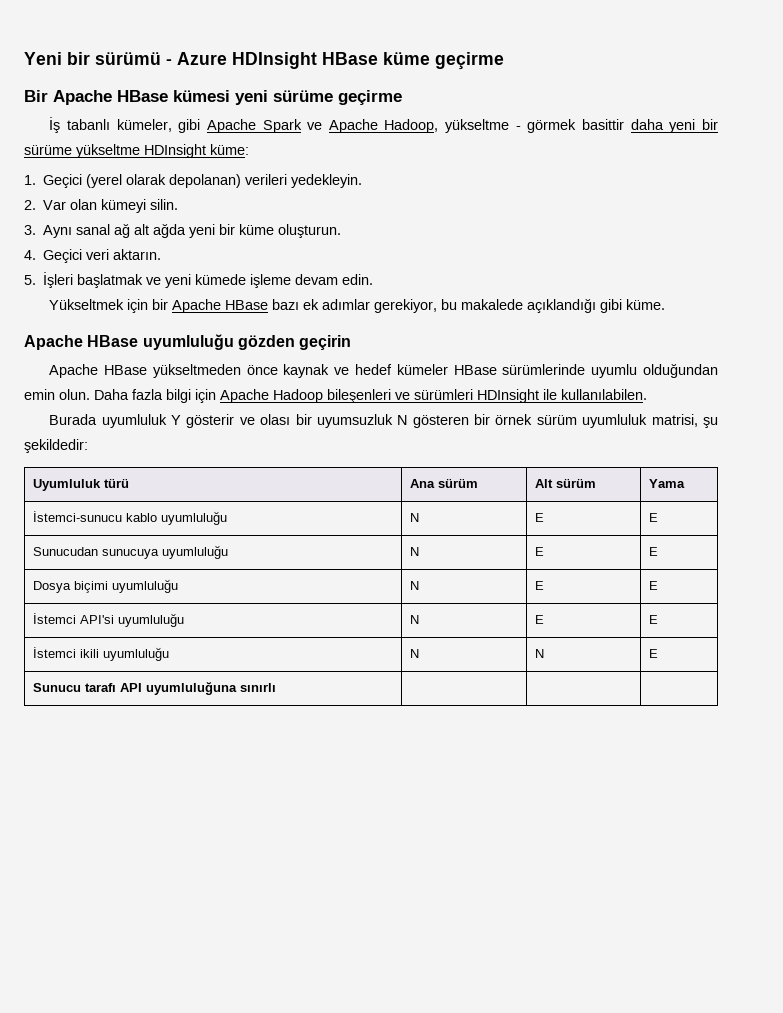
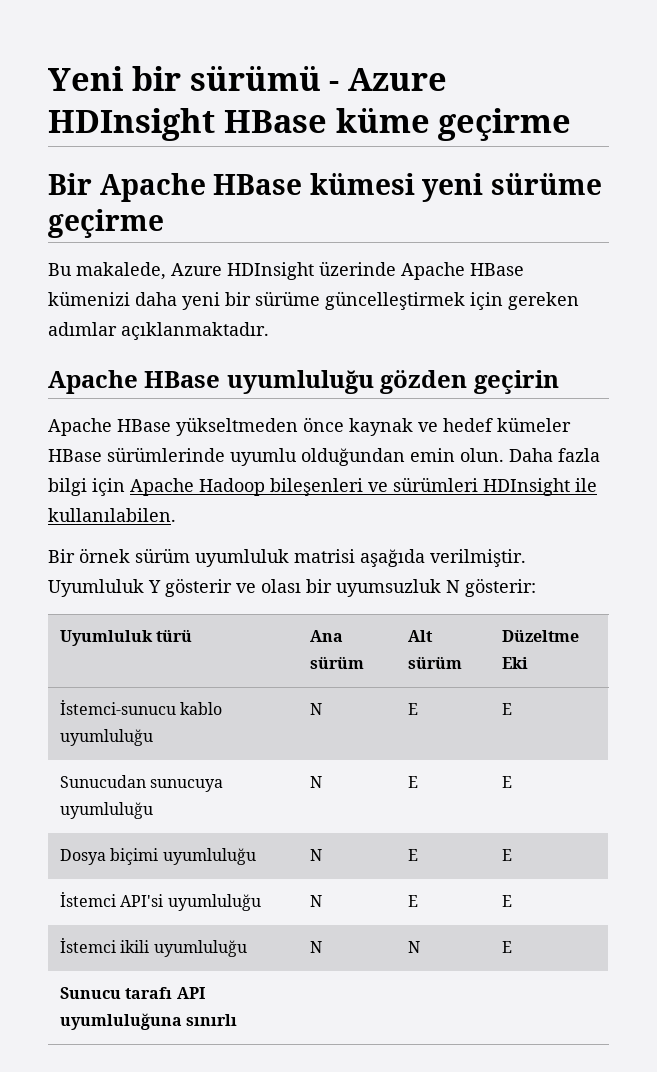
- İş tabanlı kümeler, gibi Apache Spark ve Apache Hadoop, yükseltme - görmek basittir daha yeni bir sürüme yükseltme HDInsight küme:
- 1. Geçici (yerel olarak depolanan) verileri yedekleyin.
- 2. Var olan kümeyi silin.
- 3. Aynı sanal ağ alt ağda yeni bir küme oluşturun.
- 4. Geçici veri aktarın.
- 5. İşleri başlatmak ve yeni kümede işleme devam edin.
- Yükseltmek için bir Apache HBase bazı ek adımlar gerekiyor, bu makalede açıklandığı gibi küme.
+ Bu makalede, Azure HDInsight üzerinde Apache HBase kümenizi daha yeni bir sürüme güncelleştirmek için gereken adımlar açıklanmaktadır.
- Burada uyumluluk Y gösterir ve olası bir uyumsuzluk N gösteren bir örnek sürüm uyumluluk matrisi, şu şekildedir:
+ Bir örnek sürüm uyumluluk matrisi aşağıda verilmiştir. Uyumluluk Y gösterir ve olası bir uyumsuzluk N gösterir:
- Uyumluluk türü | Ana sürüm | Alt sürüm | Yama
+ Uyumluluk türü | Ana sürüm | Alt sürüm | Düzeltme Eki

